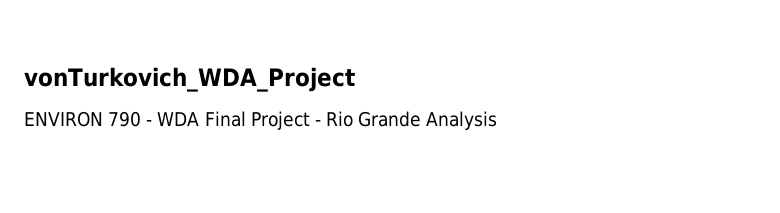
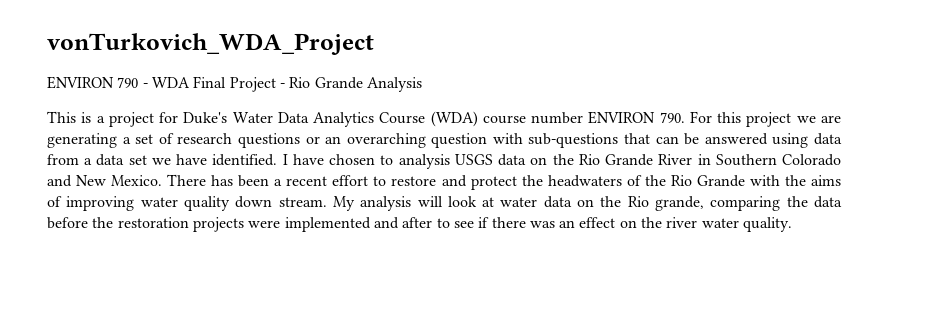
+ This is a project for Duke's Water Data Analytics Course (WDA) course number ENVIRON 790. For this project we are generating a set of research questions or an overarching question with sub-questions that can be answered using data from a data set we have identified. I have chosen to analysis USGS data on the Rio Grande River in Southern Colorado and New Mexico. There has been a recent effort to restore and protect the headwaters of the Rio Grande with the aims of improving water quality down stream. My analysis will look at water data on the Rio grande, comparing the data before the restoration projects were implemented and after to see if there was an effect on the river water quality.

